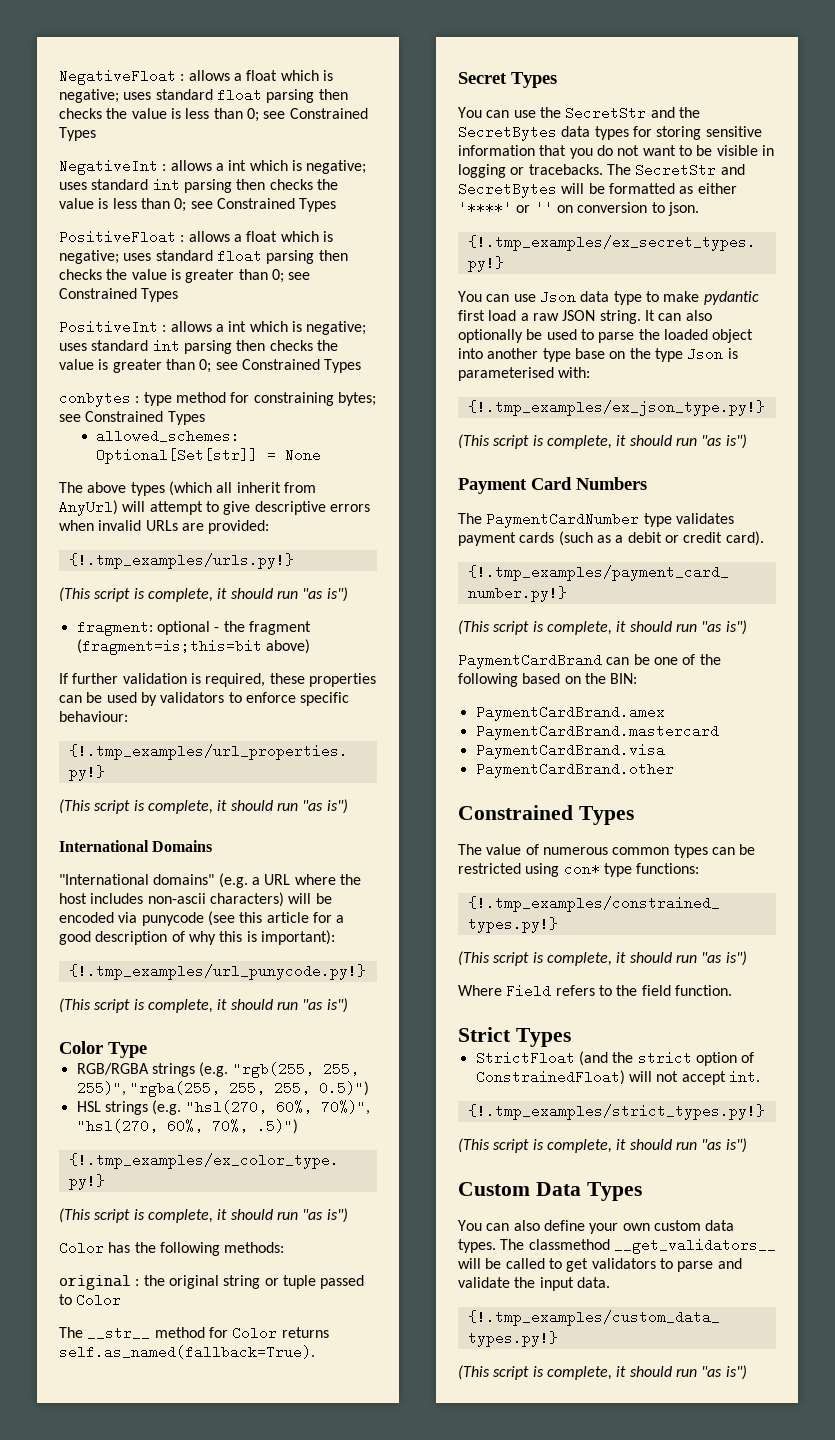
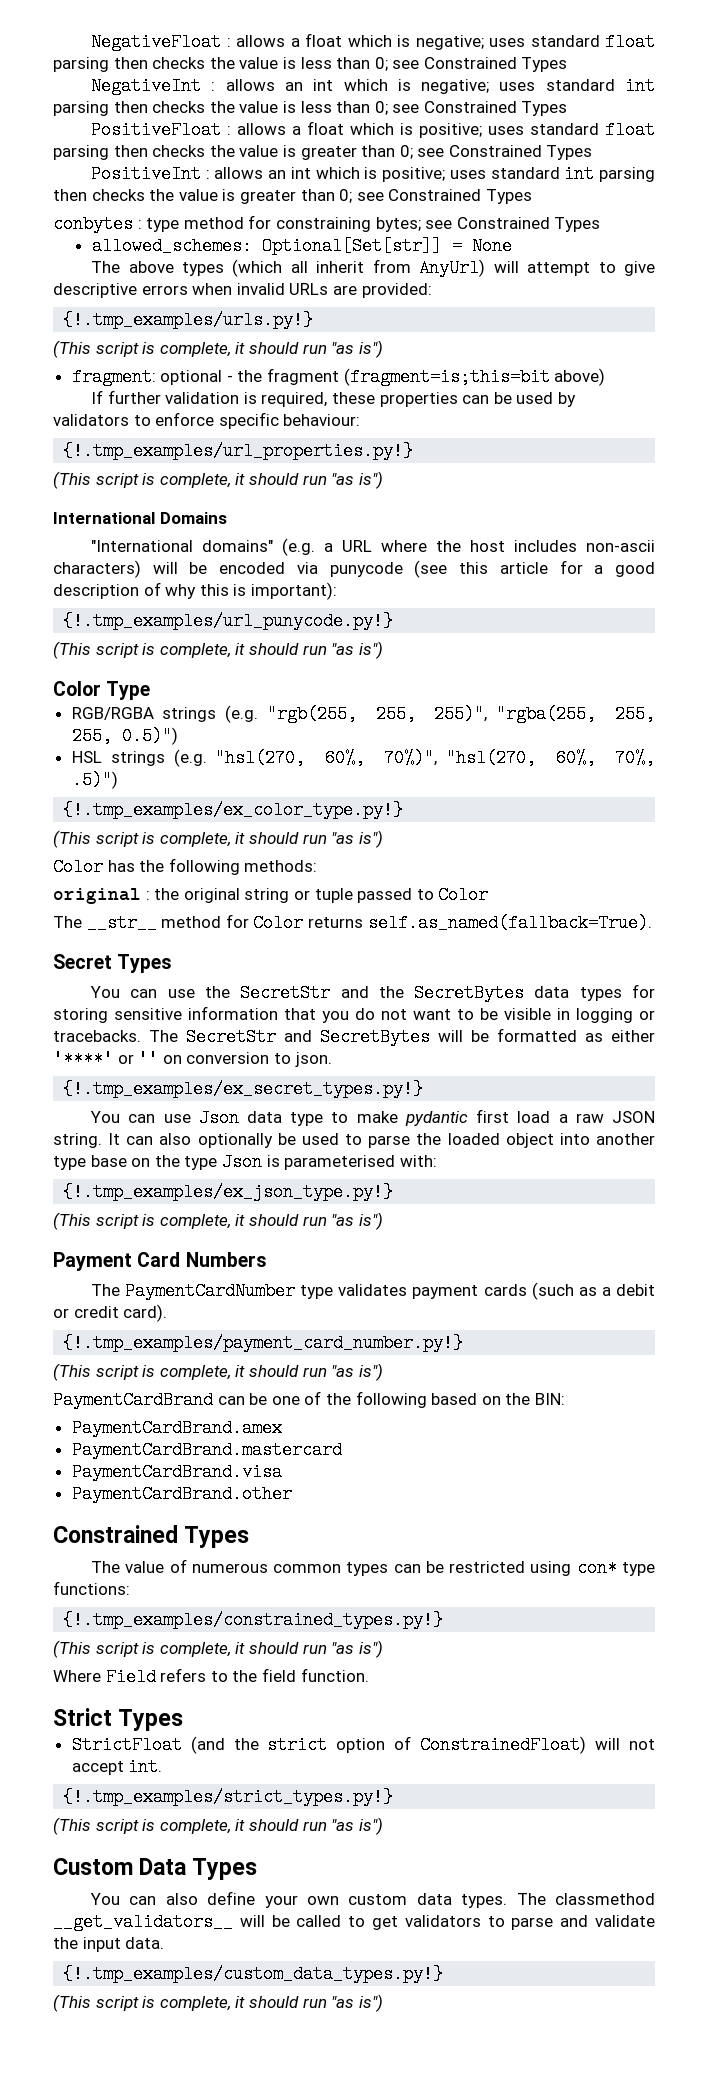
- NegativeInt : allows a int which is negative; uses standard int parsing then checks the value is less than 0; see Constrained Types
+ NegativeInt : allows an int which is negative; uses standard int parsing then checks the value is less than 0; see Constrained Types
- PositiveFloat : allows a float which is negative; uses standard float parsing then checks the value is greater than 0; see Constrained Types
+ PositiveFloat : allows a float which is positive; uses standard float parsing then checks the value is greater than 0; see Constrained Types
- PositiveInt : allows a int which is negative; uses standard int parsing then checks the value is greater than 0; see Constrained Types
+ PositiveInt : allows an int which is positive; uses standard int parsing then checks the value is greater than 0; see Constrained Types

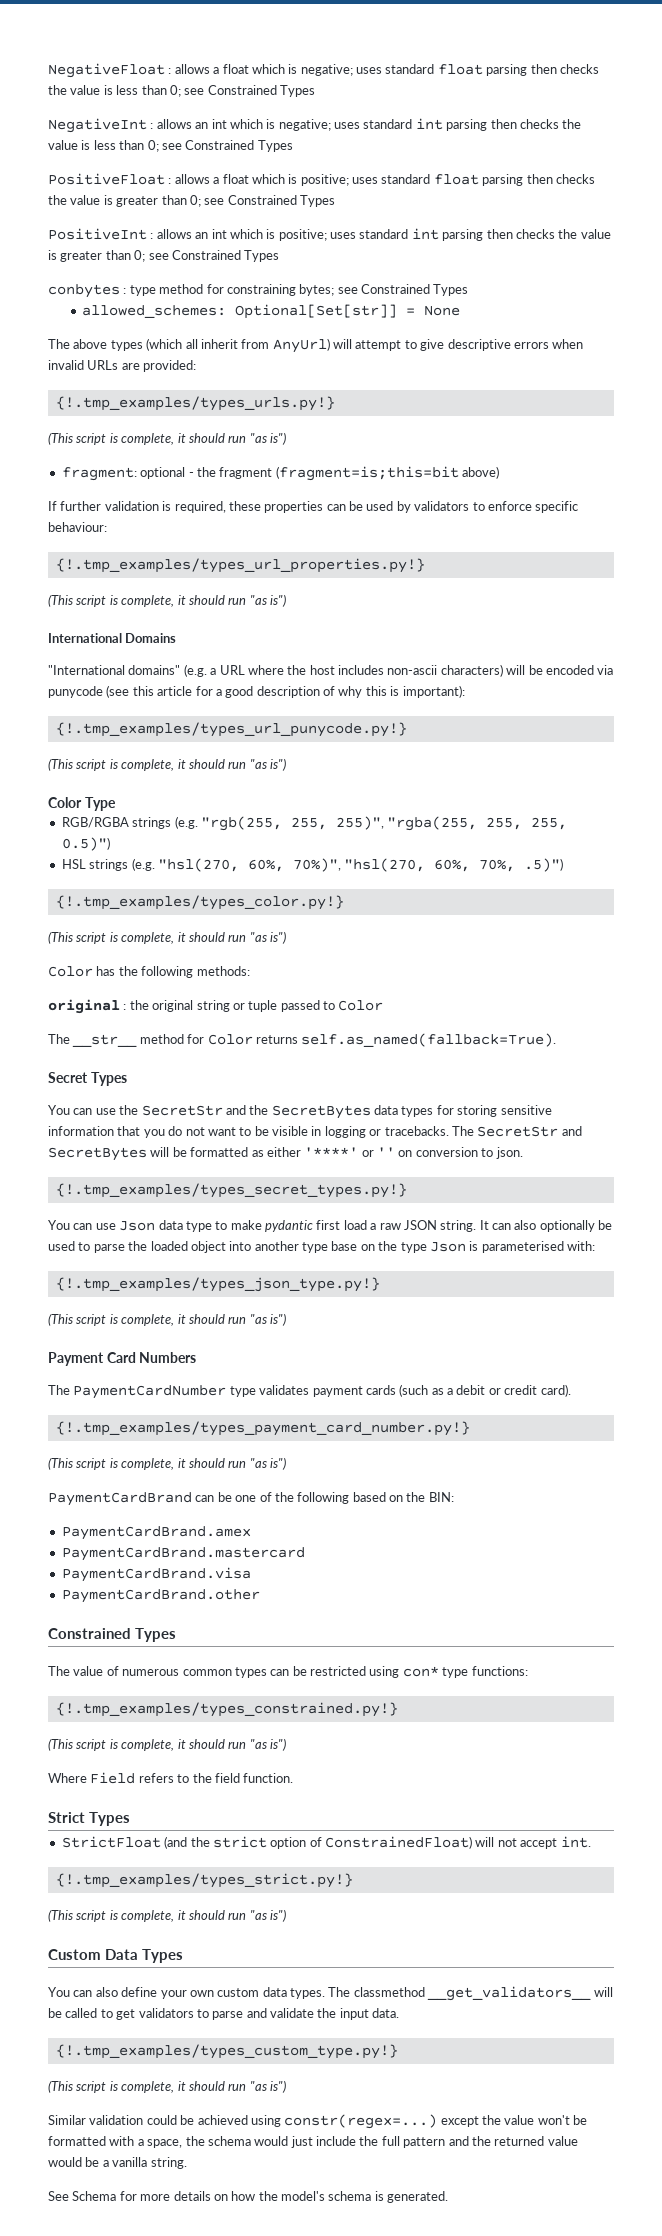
- {!.tmp_examples/urls.py!}
+ {!.tmp_examples/types_urls.py!}
- {!.tmp_examples/url_properties.py!}
+ {!.tmp_examples/types_url_properties.py!}
- {!.tmp_examples/url_punycode.py!}
+ {!.tmp_examples/types_url_punycode.py!}
- {!.tmp_examples/ex_color_type.py!}
+ {!.tmp_examples/types_color.py!}
- {!.tmp_examples/ex_secret_types.py!}
+ {!.tmp_examples/types_secret_types.py!}
- {!.tmp_examples/ex_json_type.py!}
+ {!.tmp_examples/types_json_type.py!}
- {!.tmp_examples/payment_card_number.py!}
+ {!.tmp_examples/types_payment_card_number.py!}
- {!.tmp_examples/constrained_types.py!}
+ {!.tmp_examples/types_constrained.py!}
- {!.tmp_examples/strict_types.py!}
+ {!.tmp_examples/types_strict.py!}
- {!.tmp_examples/custom_data_types.py!}
+ {!.tmp_examples/types_custom_type.py!}
  (This script is complete, it should run "as is")
+ Similar validation could be achieved using constr(regex=...) except the value won't be formatted with a space, the schema would just include the full pattern and the returned value would be a vanilla string.
+ See Schema for more details on how the model's schema is generated.

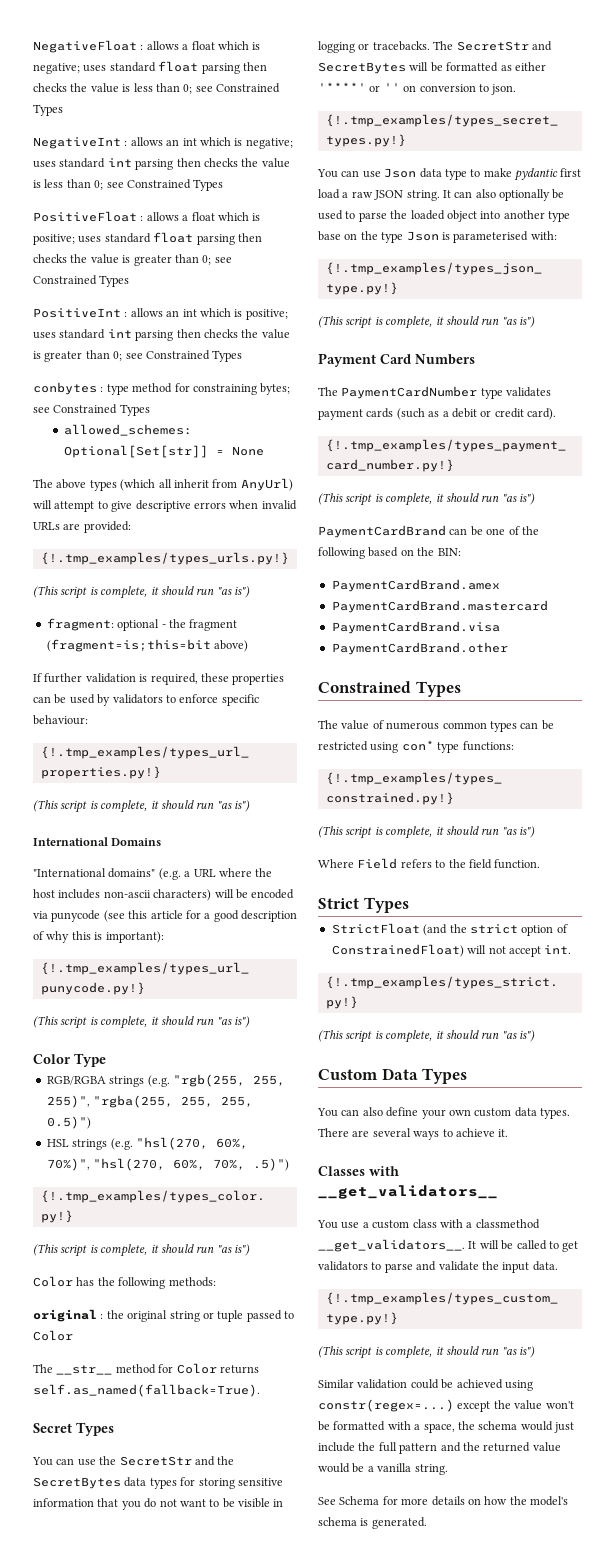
- The classmethod __get_validators__ will be called to get validators to parse and validate the input data.
+ There are several ways to achieve it.
+ Classes with __get_validators__
+ You use a custom class with a classmethod __get_validators__. It will be called to get validators to parse and validate the input data.

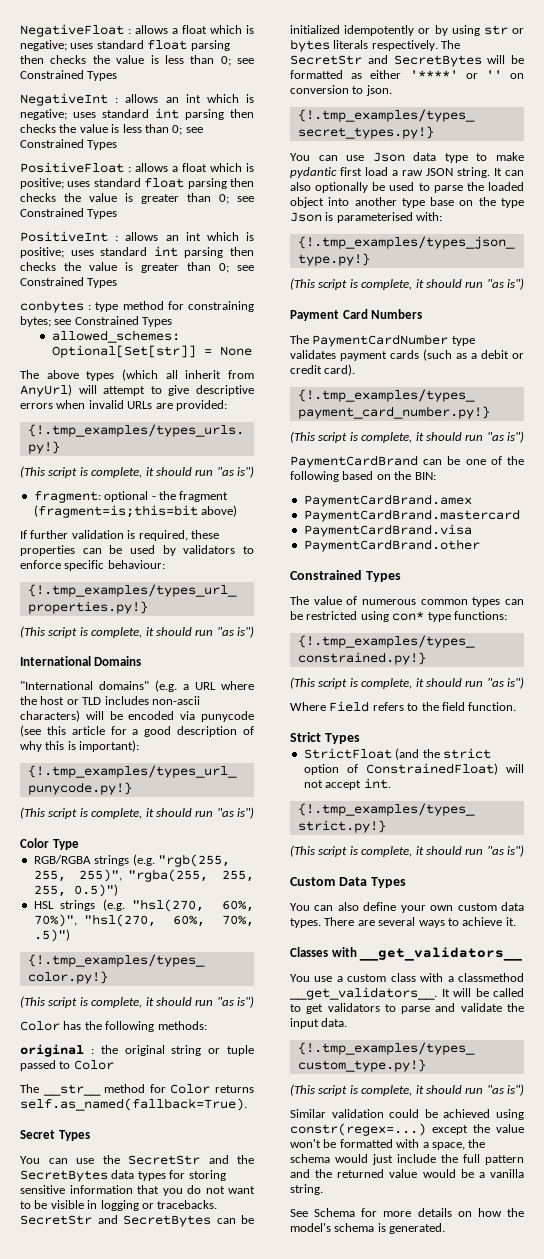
- "International domains" (e.g. a URL where the host includes non-ascii characters) will be encoded via punycode (see this article for a good description of why this is important):
+ "International domains" (e.g. a URL where the host or TLD includes non-ascii characters) will be encoded via punycode (see this article for a good description of why this is important):
+ SecretStr and SecretBytes can be initialized idempotently or by using str or bytes literals respectively.

